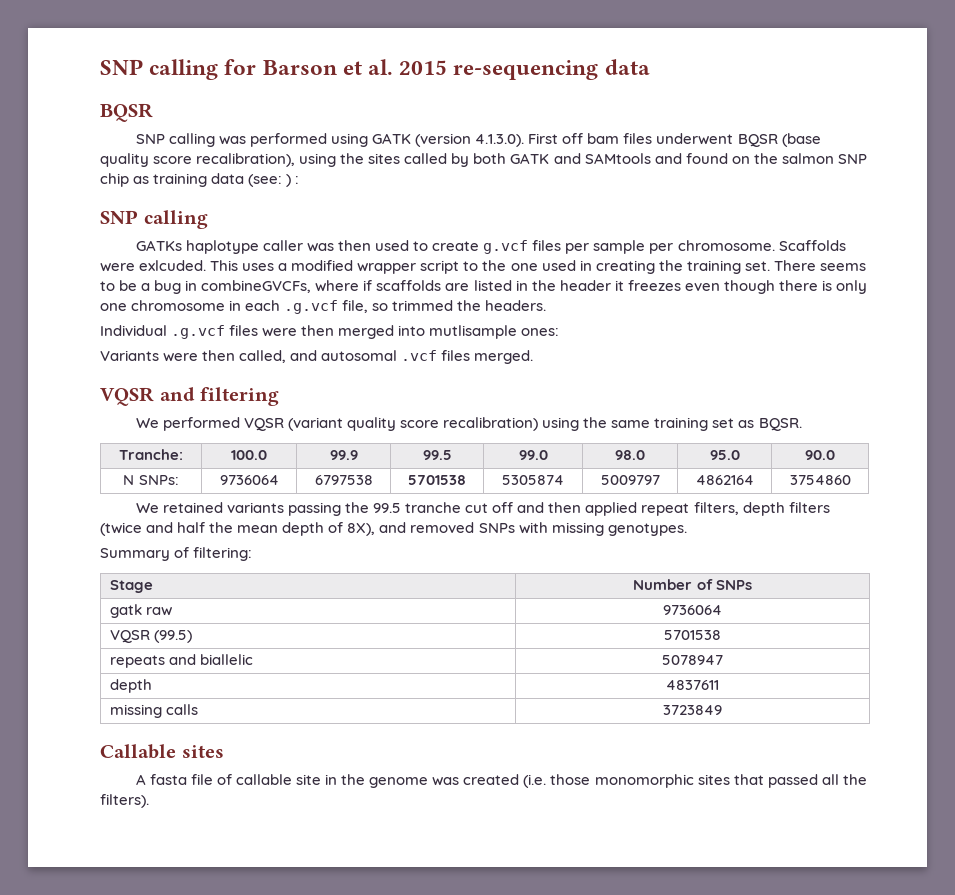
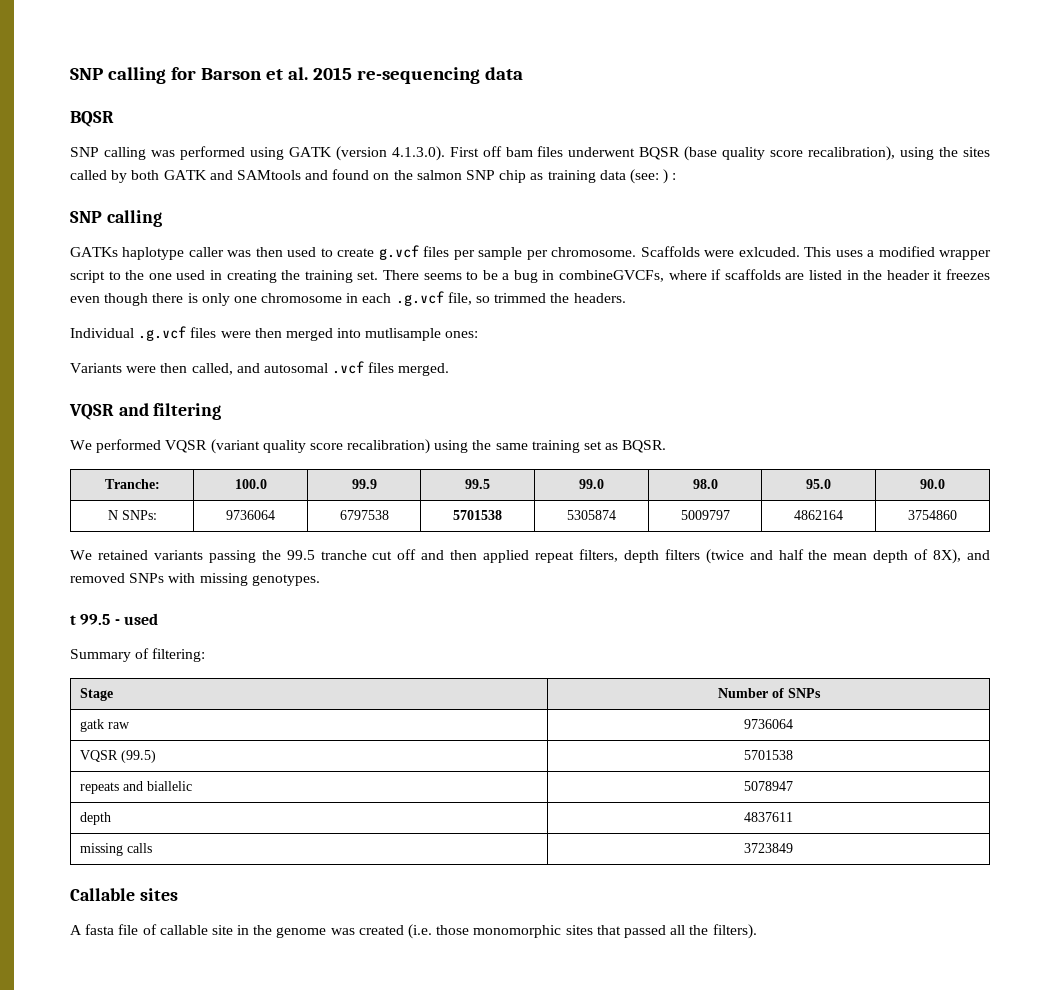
+ t 99.5 - used

